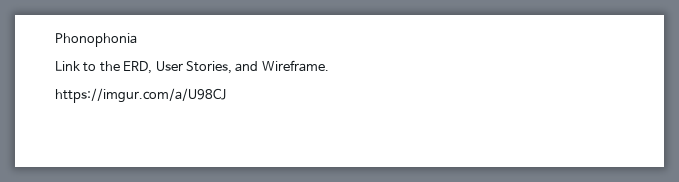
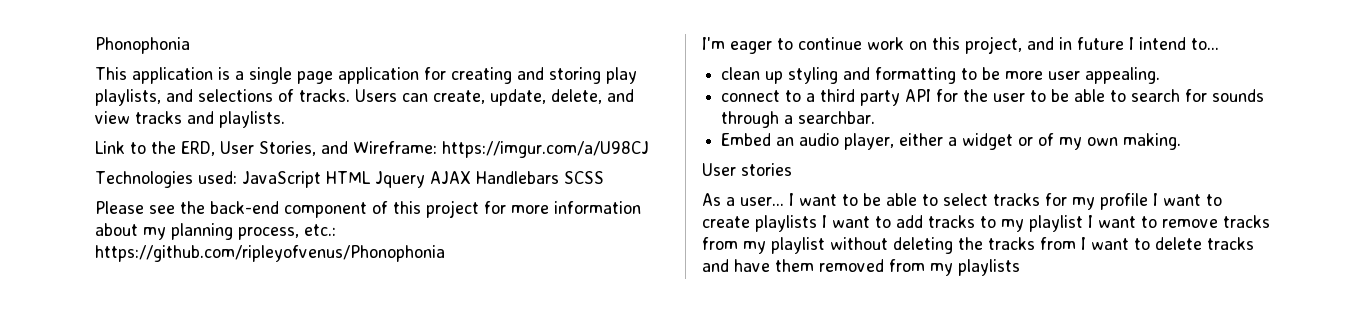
+ This application is a single page application for creating and storing play playlists, and selections of tracks. Users can create, update, delete, and view tracks and playlists.
- Link to the ERD, User Stories, and Wireframe.
- https://imgur.com/a/U98CJ
+ Link to the ERD, User Stories, and Wireframe: https://imgur.com/a/U98CJ
+ Technologies used: JavaScript HTML Jquery AJAX Handlebars SCSS
+ Please see the back-end component of this project for more information about my planning process, etc.: https://github.com/ripleyofvenus/Phonophonia
+ I'm eager to continue work on this project, and in future I intend to...
+ clean up styling and formatting to be more user appealing.
+ connect to a third party API for the user to be able to search for sounds through a searchbar.
+ Embed an audio player, either a widget or of my own making.
+ User stories
+ As a user... I want to be able to select tracks for my profile I want to create playlists I want to add tracks to my playlist I want to remove tracks from my playlist without deleting the tracks from I want to delete tracks and have them removed from my playlists

